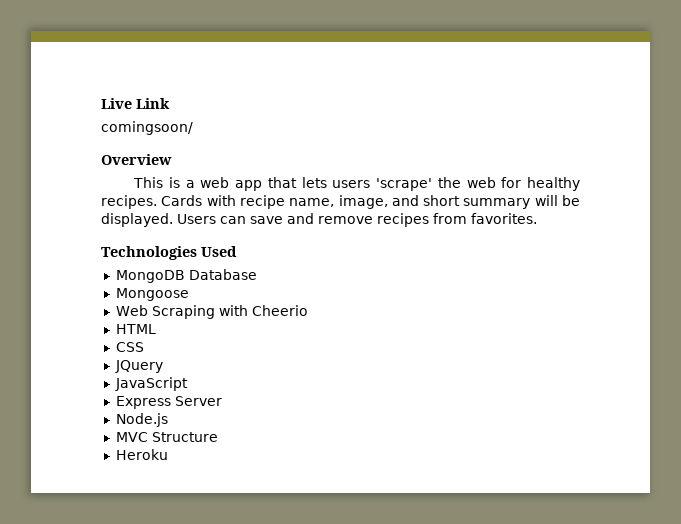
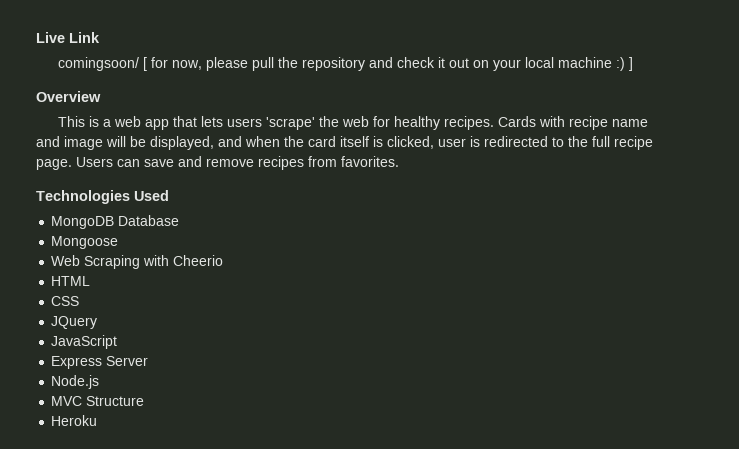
- comingsoon/
+ comingsoon/ [ for now, please pull the repository and check it out on your local machine :) ]
- Cards with recipe name, image, and short summary will be displayed.
+ Cards with recipe name and image will be displayed, and when the card itself is clicked, user is redirected to the full recipe page.

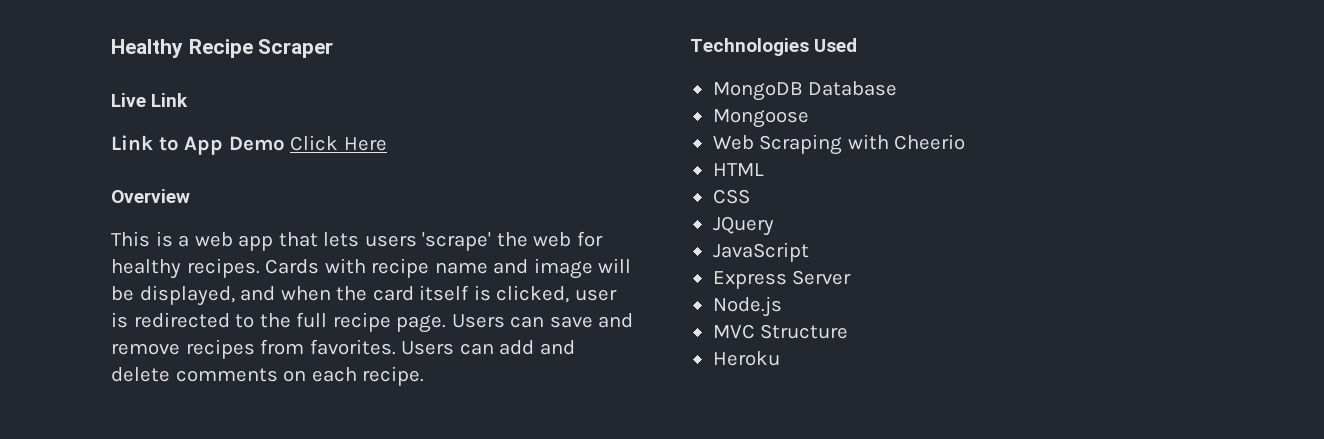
+ Healthy Recipe Scraper
- comingsoon/ [ for now, please pull the repository and check it out on your local machine :) ]
+ Link to App Demo Click Here
+ Users can add and delete comments on each recipe.

